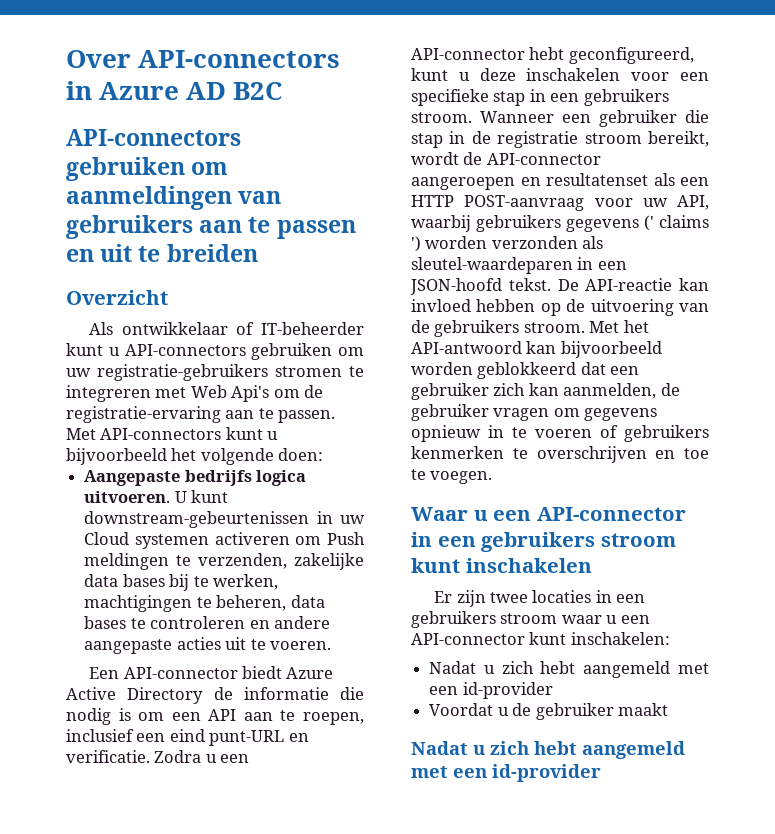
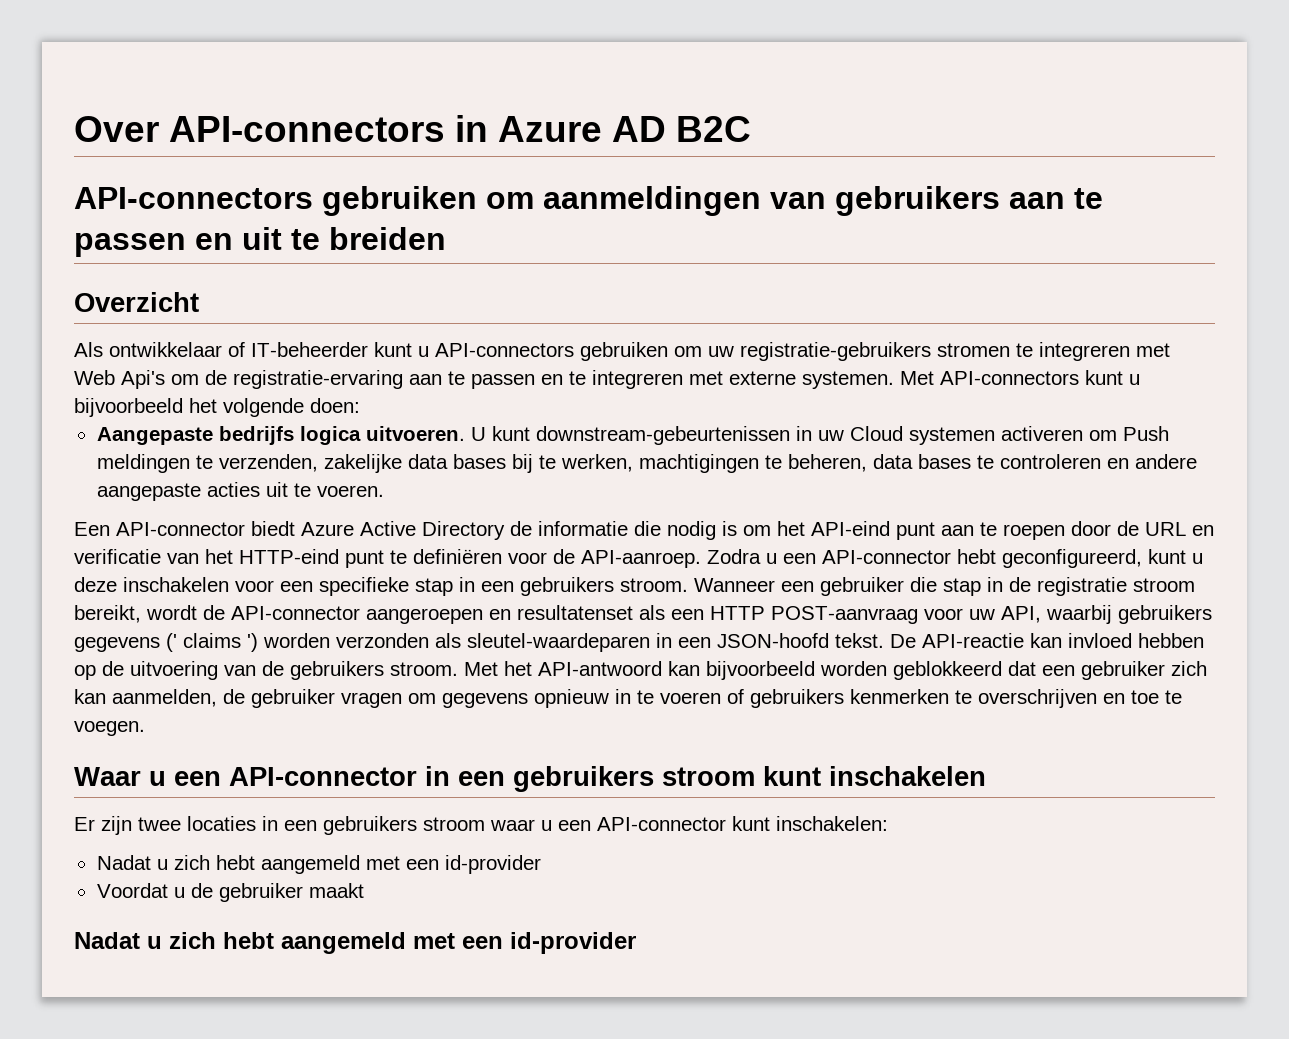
- Als ontwikkelaar of IT-beheerder kunt u API-connectors gebruiken om uw registratie-gebruikers stromen te integreren met Web Api's om de registratie-ervaring aan te passen.
+ Als ontwikkelaar of IT-beheerder kunt u API-connectors gebruiken om uw registratie-gebruikers stromen te integreren met Web Api's om de registratie-ervaring aan te passen en te integreren met externe systemen.
- Een API-connector biedt Azure Active Directory de informatie die nodig is om een API aan te roepen, inclusief een eind punt-URL en verificatie.
+ Een API-connector biedt Azure Active Directory de informatie die nodig is om het API-eind punt aan te roepen door de URL en verificatie van het HTTP-eind punt te definiëren voor de API-aanroep.

